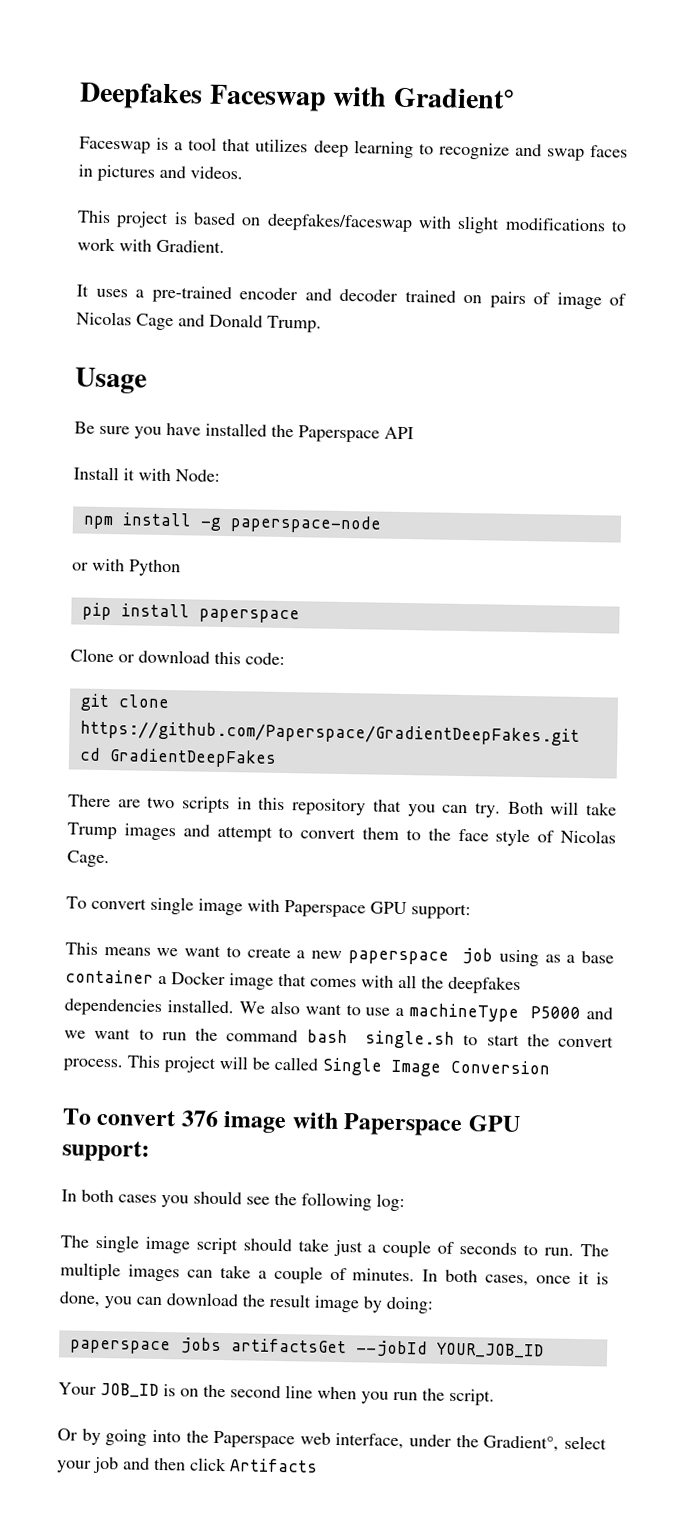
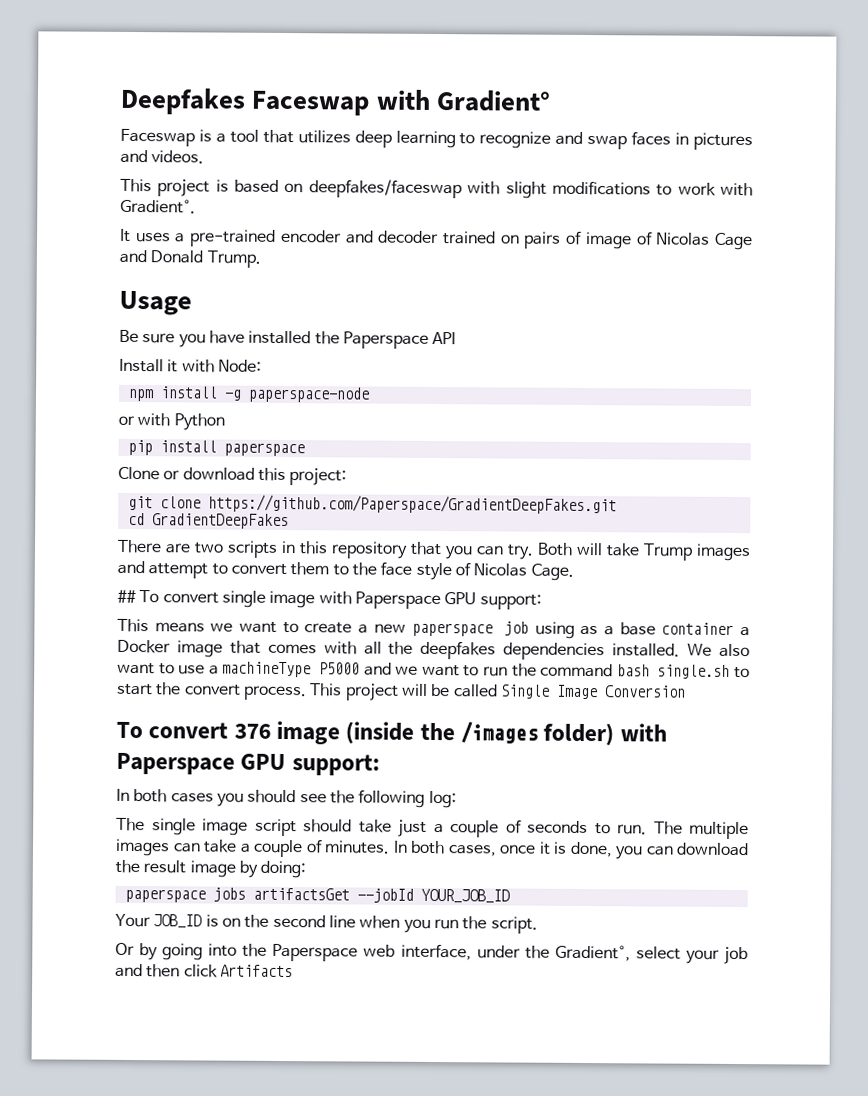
- This project is based on deepfakes/faceswap with slight modifications to work with Gradient.
+ This project is based on deepfakes/faceswap with slight modifications to work with Gradient°.
- Clone or download this code:
+ Clone or download this project:
- To convert single image with Paperspace GPU support:
+ ## To convert single image with Paperspace GPU support:
- To convert 376 image with Paperspace GPU support:
+ To convert 376 image (inside the /images folder) with Paperspace GPU support:

